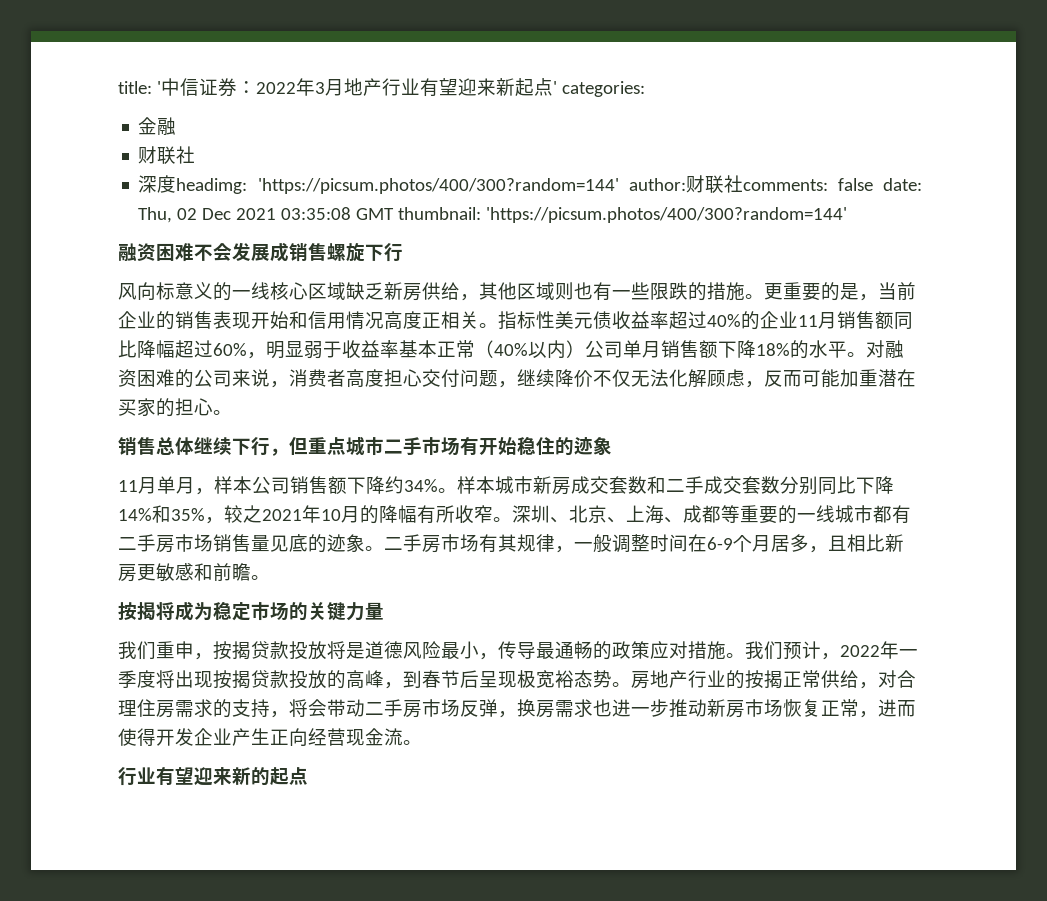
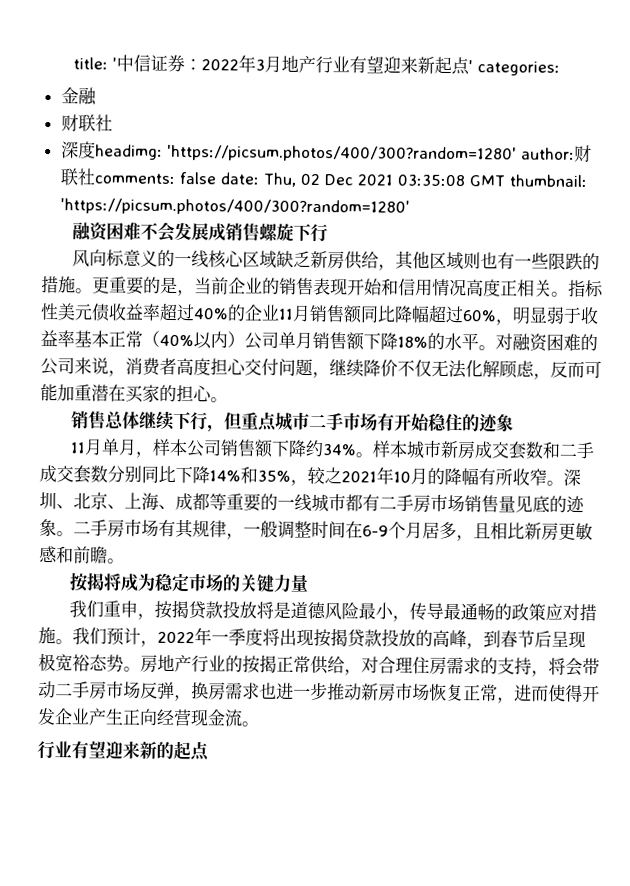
- 深度headimg: 'https://picsum.photos/400/300?random=144' author:财联社comments: false date: Thu, 02 Dec 2021 03:35:08 GMT thumbnail: 'https://picsum.photos/400/300?random=144'
+ 深度headimg: 'https://picsum.photos/400/300?random=1280' author:财联社comments: false date: Thu, 02 Dec 2021 03:35:08 GMT thumbnail: 'https://picsum.photos/400/300?random=1280'

